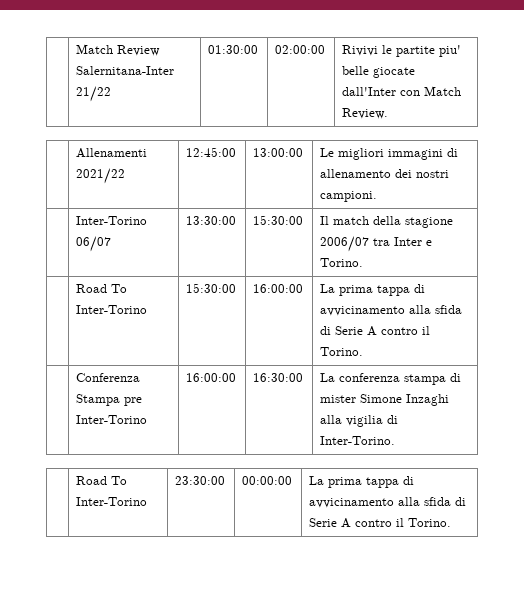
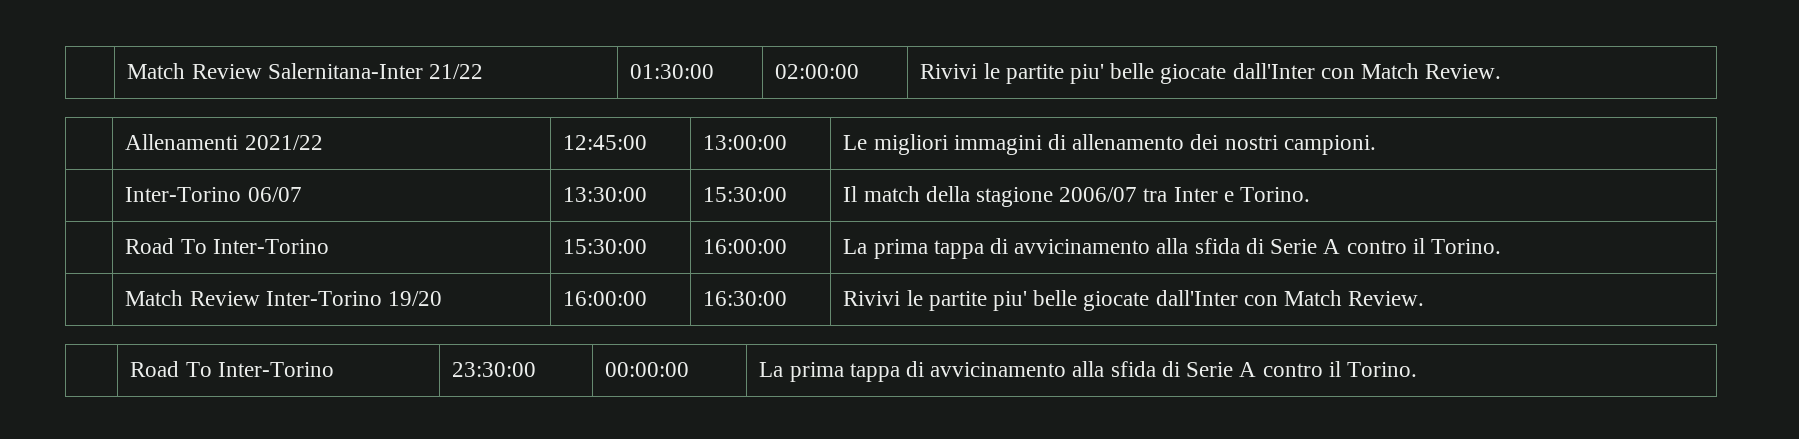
- | Conferenza Stampa pre Inter-Torino | 16:00:00 | 16:30:00 | La conferenza stampa di mister Simone Inzaghi alla vigilia di Inter-Torino.
+ | Match Review Inter-Torino 19/20 | 16:00:00 | 16:30:00 | Rivivi le partite piu' belle giocate dall'Inter con Match Review.

